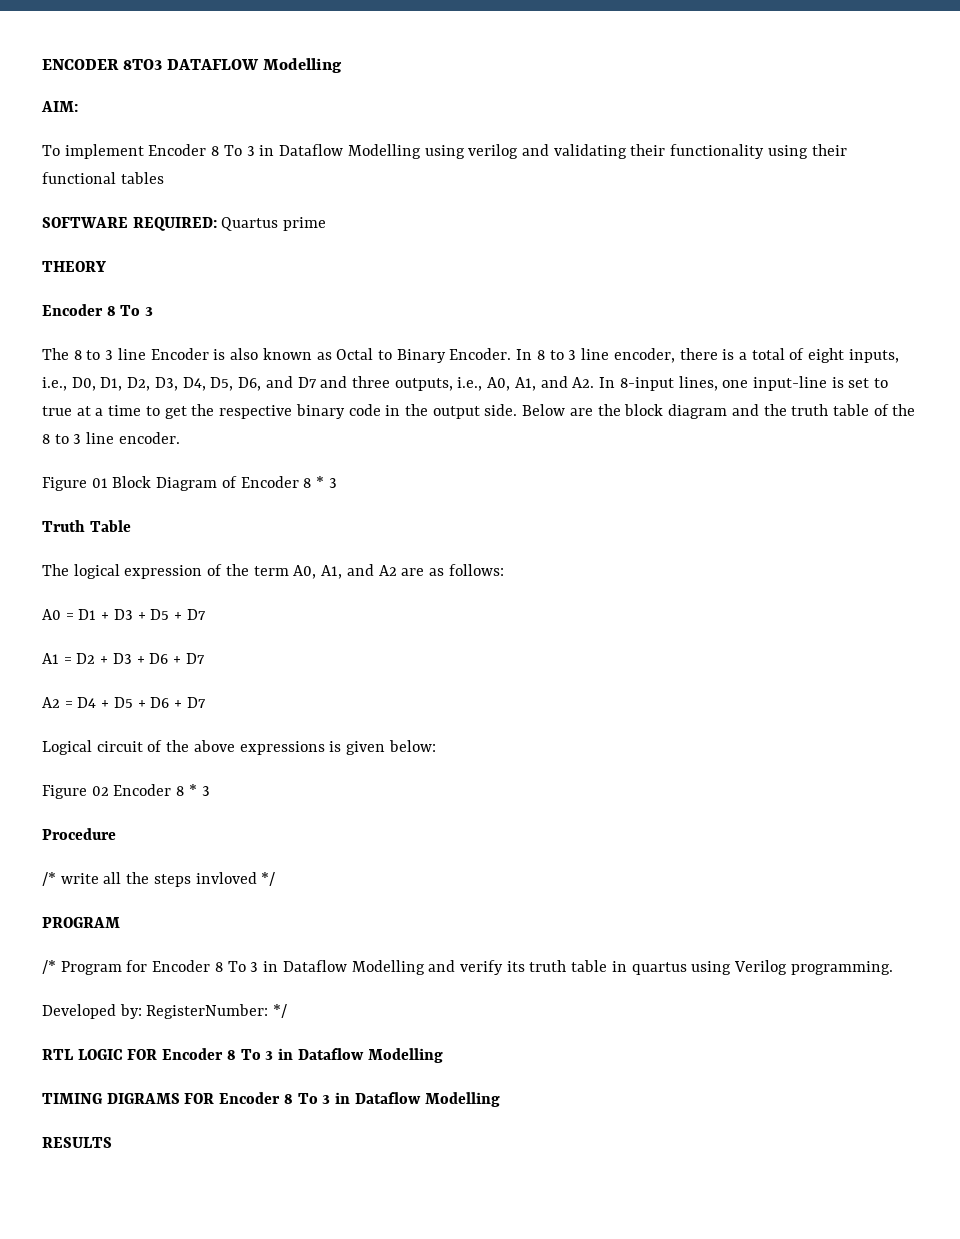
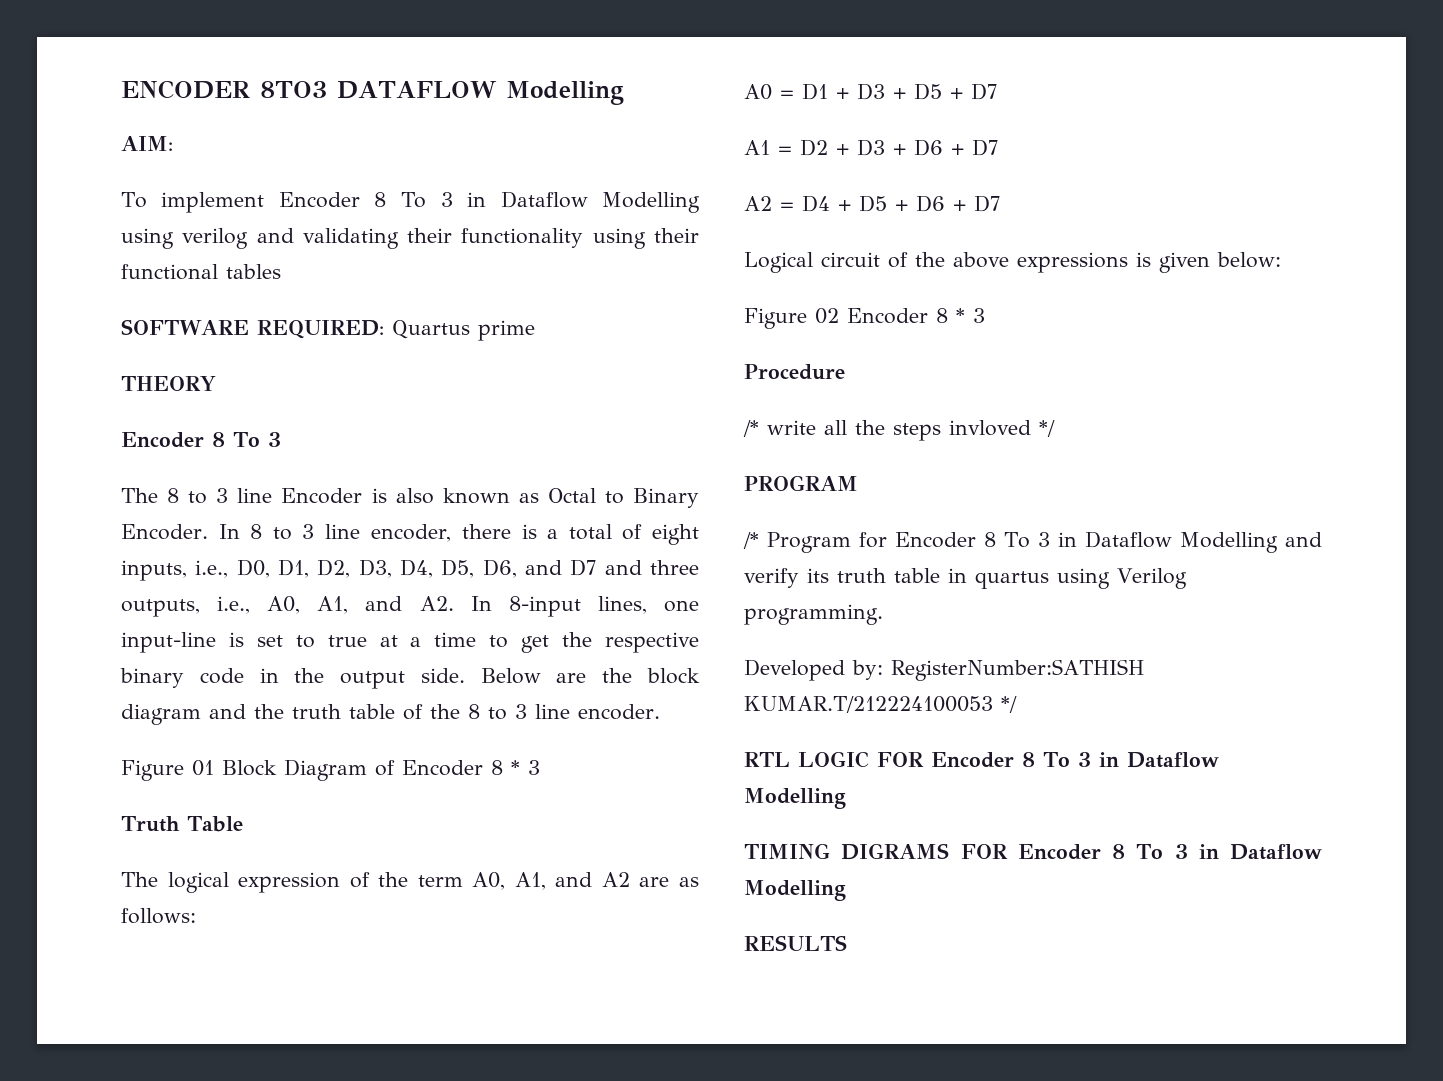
- Developed by: RegisterNumber: */
+ Developed by: RegisterNumber:SATHISH KUMAR.T/212224100053 */

